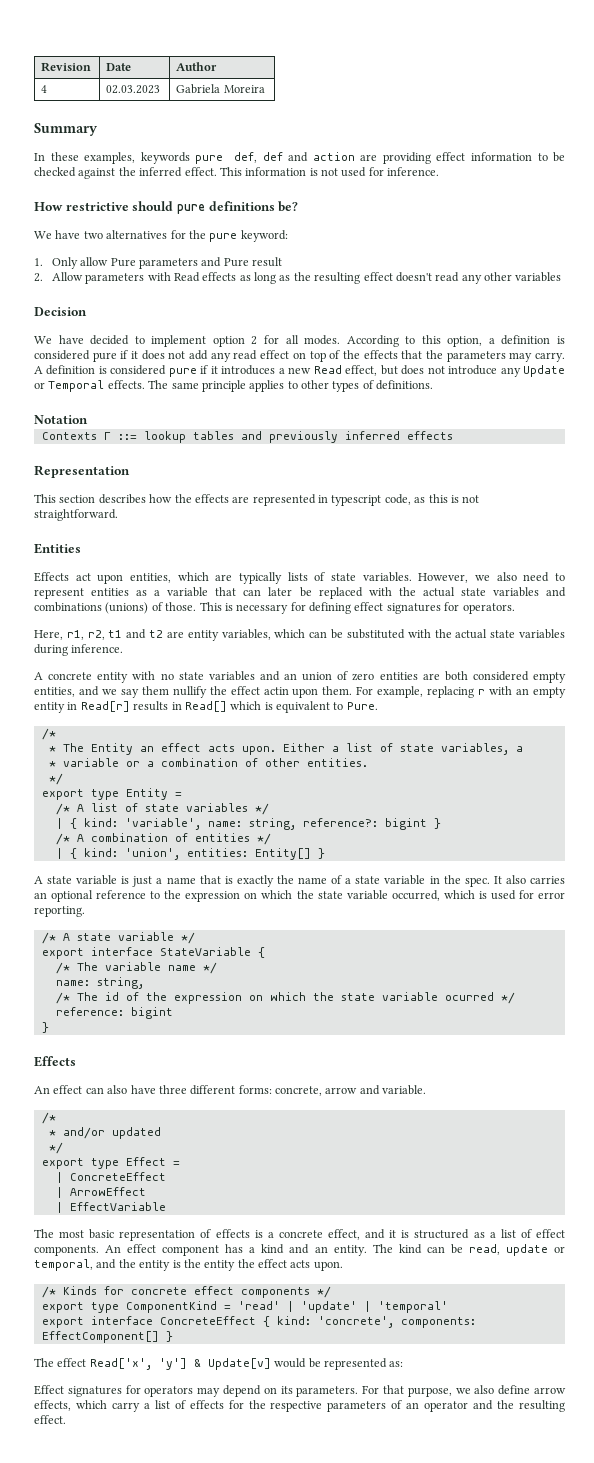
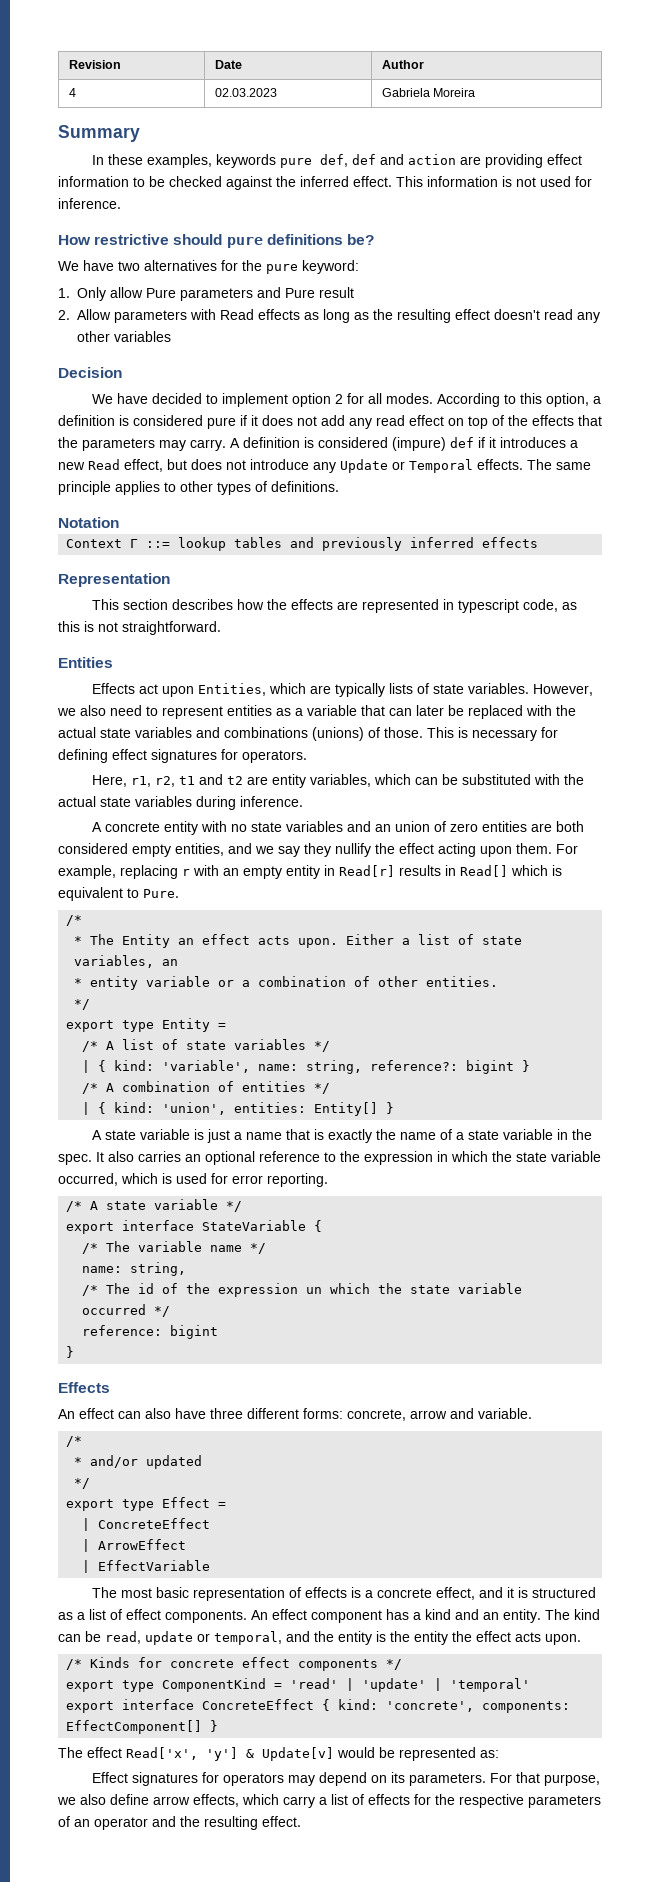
- A definition is considered pure if it introduces a new Read effect, but does not introduce any Update or Temporal effects.
+ A definition is considered (impure) def if it introduces a new Read effect, but does not introduce any Update or Temporal effects.
- Contexts Γ ::= lookup tables and previously inferred effects
+ Context Γ ::= lookup tables and previously inferred effects
- Effects act upon entities, which are typically lists of state variables.
+ Effects act upon Entities, which are typically lists of state variables.
- A concrete entity with no state variables and an union of zero entities are both considered empty entities, and we say them nullify the effect actin upon them.
+ A concrete entity with no state variables and an union of zero entities are both considered empty entities, and we say they nullify the effect acting upon them.
- Either a list of state variables, a
- * variable or a combination of other entities.
+ Either a list of state variables, an
+ * entity variable or a combination of other entities.
- It also carries an optional reference to the expression on which the state variable occurred, which is used for error reporting.
+ It also carries an optional reference to the expression in which the state variable occurred, which is used for error reporting.
- /* The id of the expression on which the state variable ocurred */
+ /* The id of the expression un which the state variable occurred */

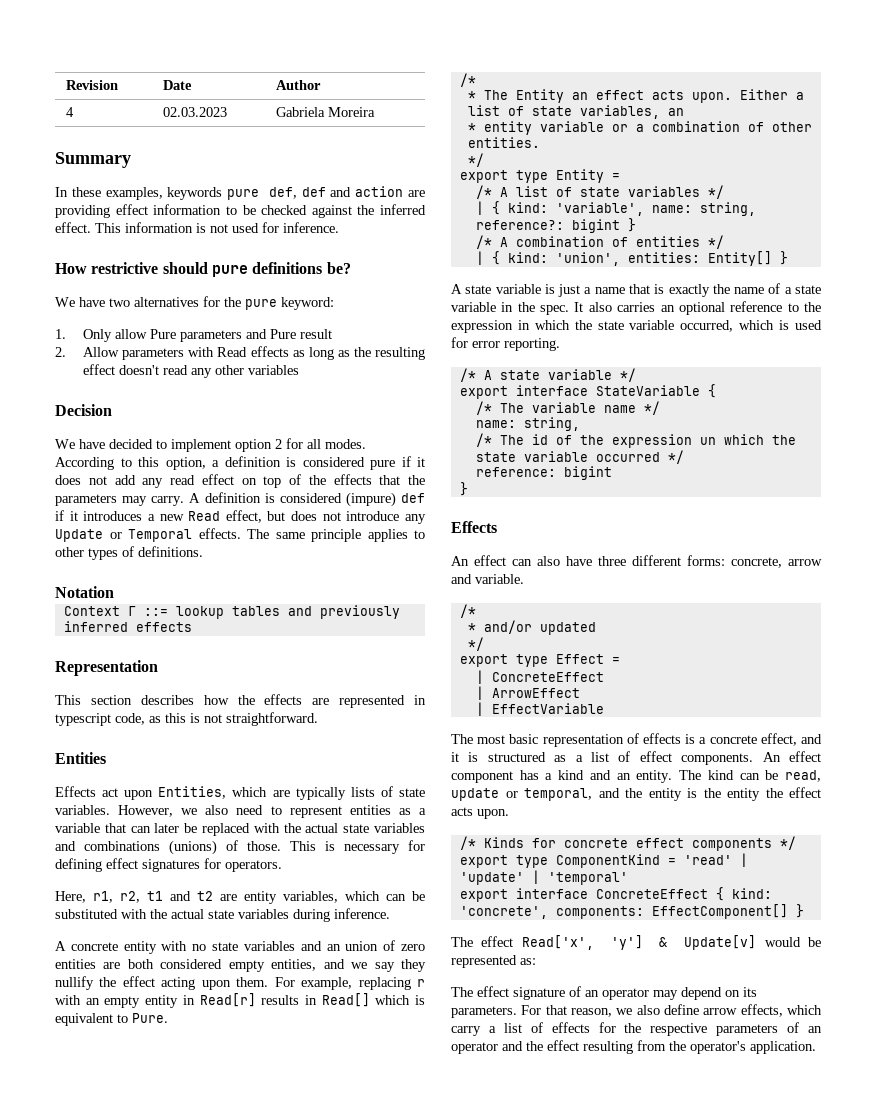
- Effect signatures for operators may depend on its parameters.
+ The effect signature of an operator may depend on its parameters.
- For that purpose, we also define arrow effects, which carry a list of effects for the respective parameters of an operator and the resulting effect.
+ For that reason, we also define arrow effects, which carry a list of effects for the respective parameters of an operator and the effect resulting from the operator's application.

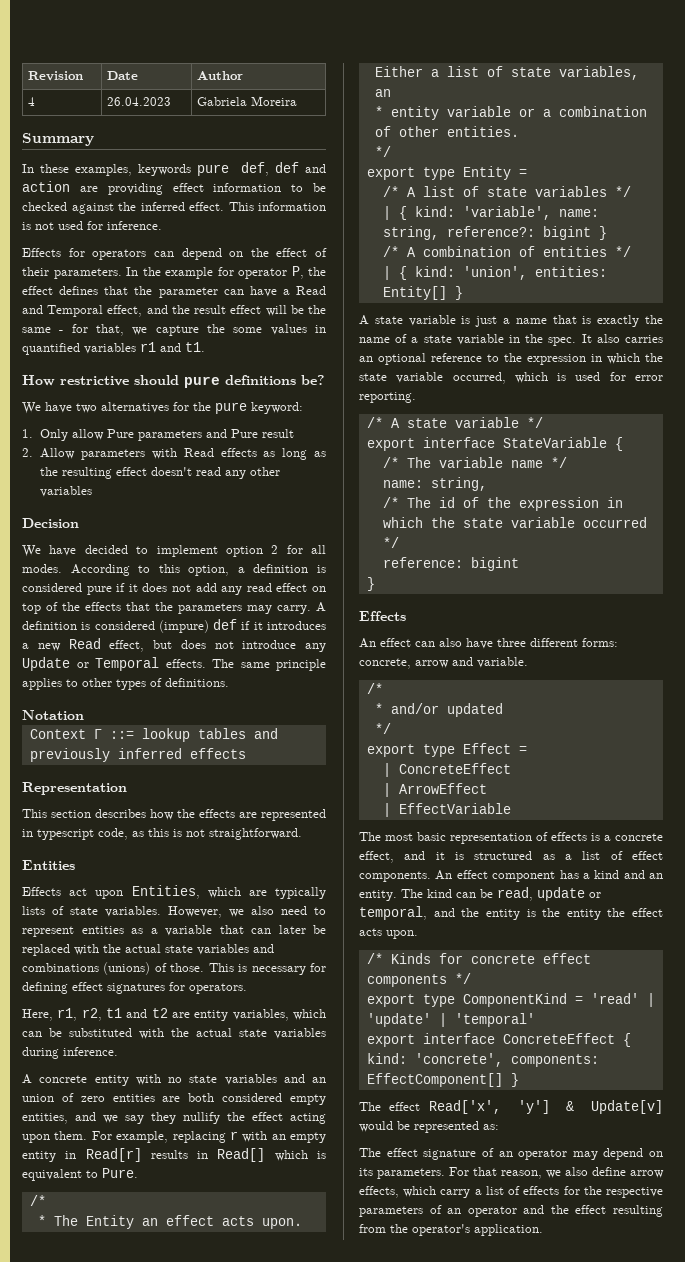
- 4 | 02.03.2023 | Gabriela Moreira
+ 4 | 26.04.2023 | Gabriela Moreira
+ Effects for operators can depend on the effect of their parameters. In the example for operator P, the effect defines that the parameter can have a Read and Temporal effect, and the result effect will be the same - for that, we capture the some values in quantified variables r1 and t1.
- /* The id of the expression un which the state variable occurred */
+ /* The id of the expression in which the state variable occurred */

